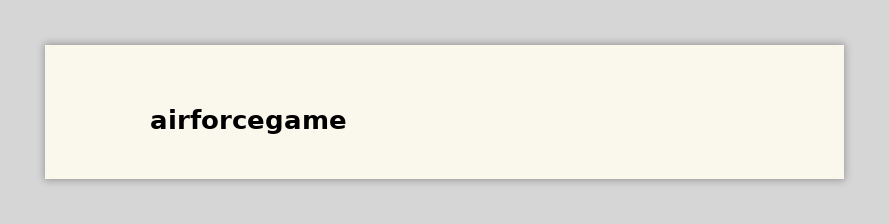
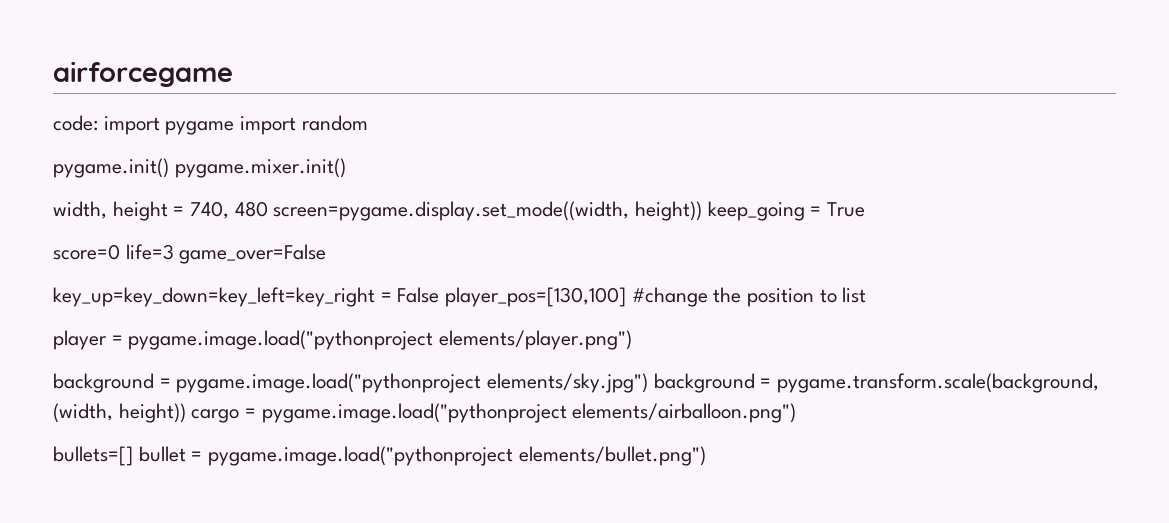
+ code: import pygame import random
+ pygame.init() pygame.mixer.init()
+ width, height = 740, 480 screen=pygame.display.set_mode((width, height)) keep_going = True
+ score=0 life=3 game_over=False
+ key_up=key_down=key_left=key_right = False player_pos=[130,100] #change the position to list
+ player = pygame.image.load("pythonproject elements/player.png")
+ background = pygame.image.load("pythonproject elements/sky.jpg") background = pygame.transform.scale(background, (width, height)) cargo = pygame.image.load("pythonproject elements/airballoon.png")
+ bullets=[] bullet = pygame.image.load("pythonproject elements/bullet.png")

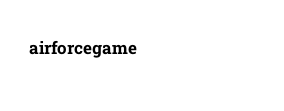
- code: import pygame import random
- pygame.init() pygame.mixer.init()
- width, height = 740, 480 screen=pygame.display.set_mode((width, height)) keep_going = True
- score=0 life=3 game_over=False
- key_up=key_down=key_left=key_right = False player_pos=[130,100] #change the position to list
- player = pygame.image.load("pythonproject elements/player.png")
- background = pygame.image.load("pythonproject elements/sky.jpg") background = pygame.transform.scale(background, (width, height)) cargo = pygame.image.load("pythonproject elements/airballoon.png")
- bullets=[] bullet = pygame.image.load("pythonproject elements/bullet.png")

